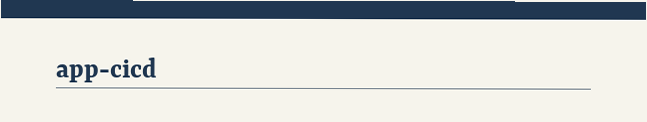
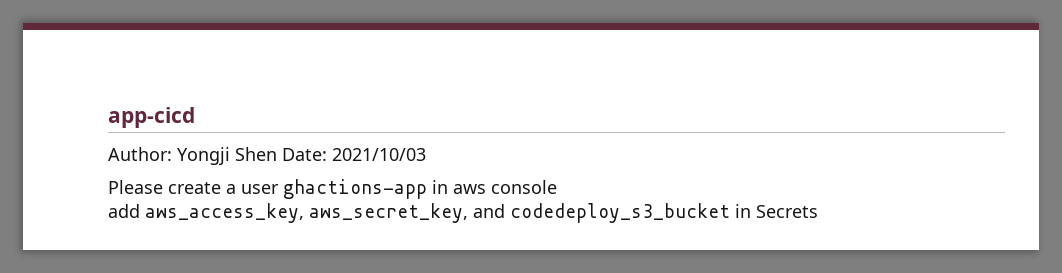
+ Author: Yongji Shen Date: 2021/10/03
+ Please create a user ghactions-app in aws console
+ add aws_access_key, aws_secret_key, and codedeploy_s3_bucket in Secrets

